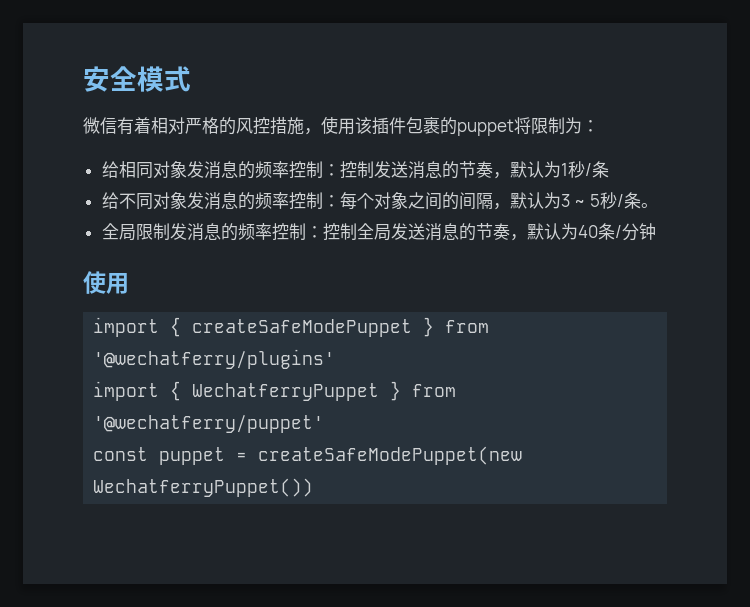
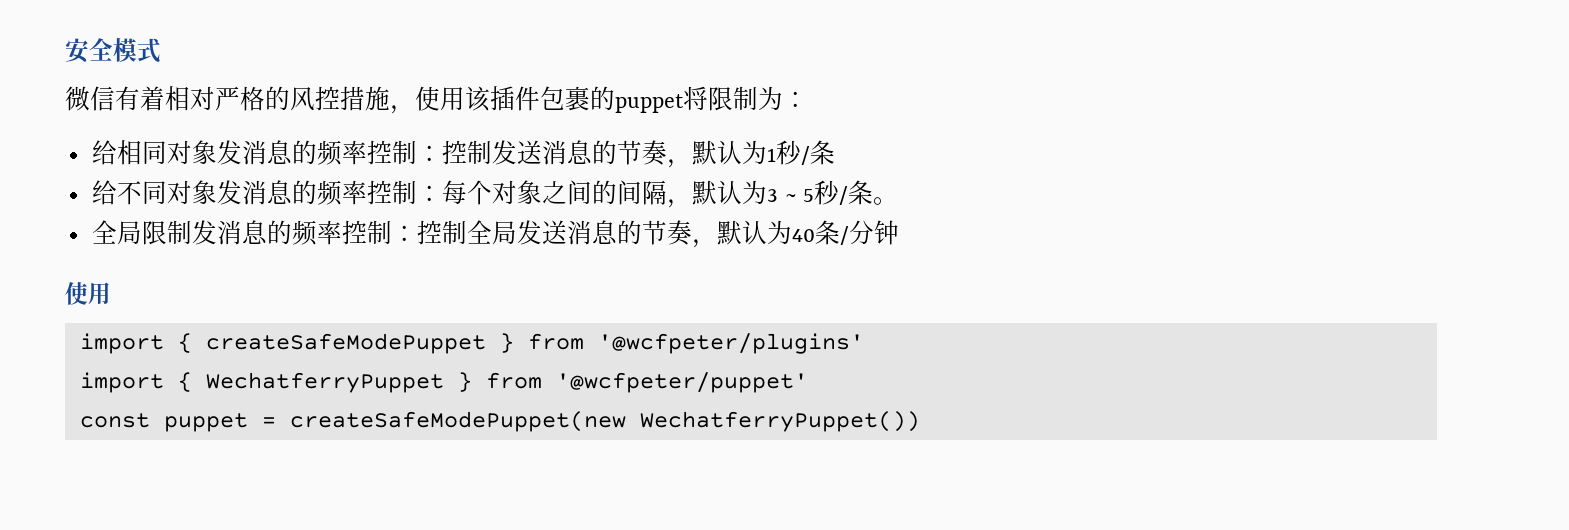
- import { createSafeModePuppet } from '@wechatferry/plugins'
+ import { createSafeModePuppet } from '@wcfpeter/plugins'
- import { WechatferryPuppet } from '@wechatferry/puppet'
+ import { WechatferryPuppet } from '@wcfpeter/puppet'

